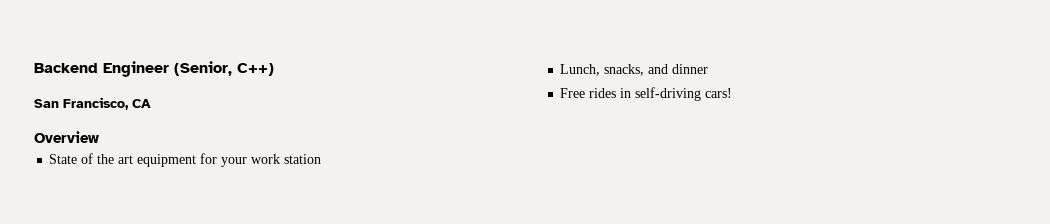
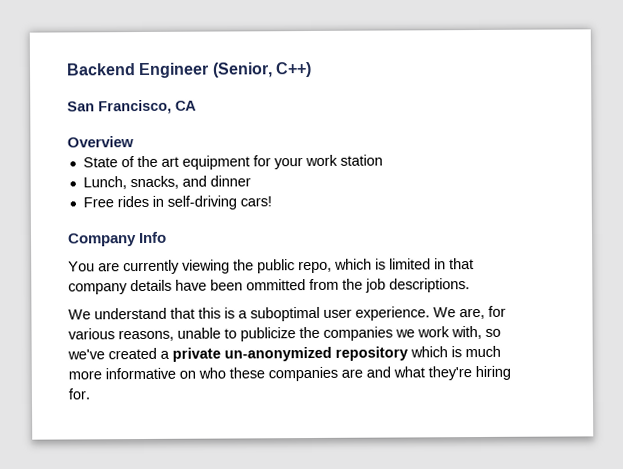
+ Company Info
+ You are currently viewing the public repo, which is limited in that company details have been ommitted from the job descriptions.
+ We understand that this is a suboptimal user experience. We are, for various reasons, unable to publicize the companies we work with, so we've created a private un-anonymized repository which is much more informative on who these companies are and what they're hiring for.

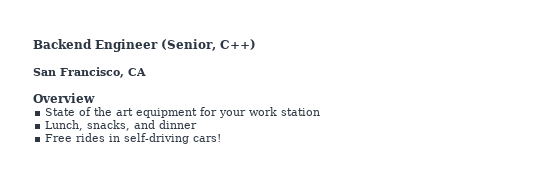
- Company Info
- You are currently viewing the public repo, which is limited in that company details have been ommitted from the job descriptions.
- We understand that this is a suboptimal user experience. We are, for various reasons, unable to publicize the companies we work with, so we've created a private un-anonymized repository which is much more informative on who these companies are and what they're hiring for.

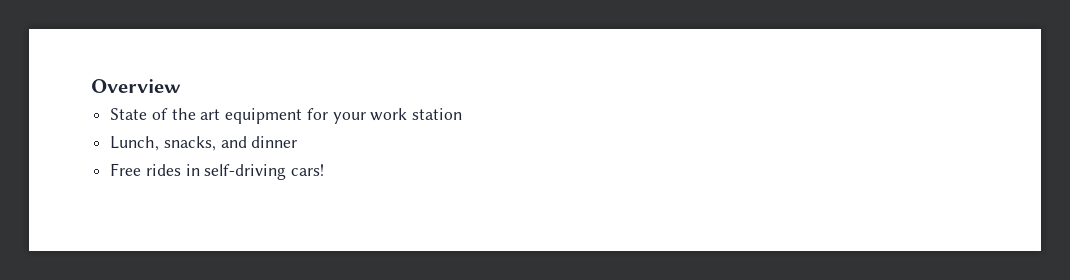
- Backend Engineer (Senior, C++)
- San Francisco, CA

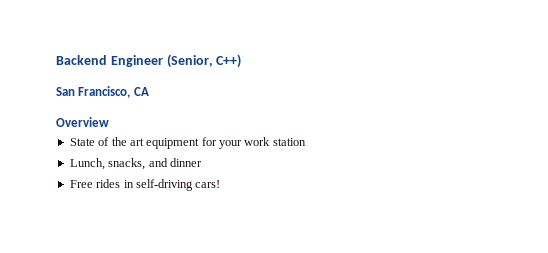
+ Backend Engineer (Senior, C++)
+ San Francisco, CA

